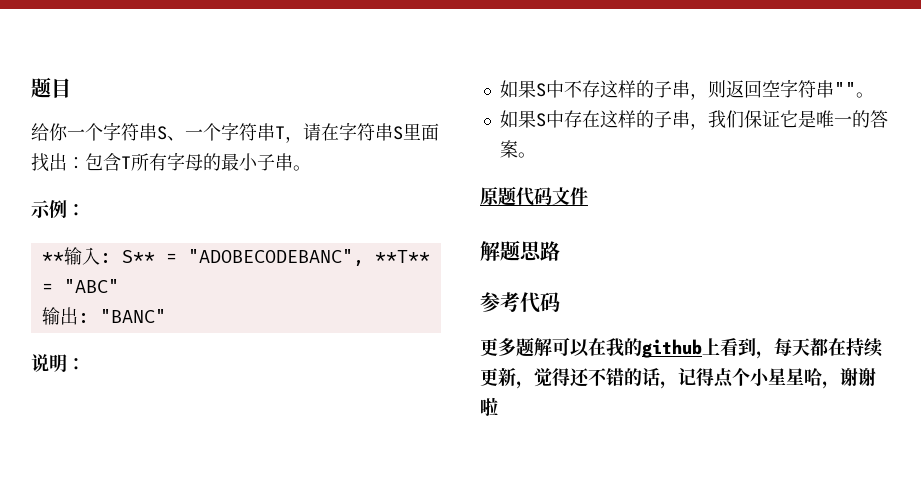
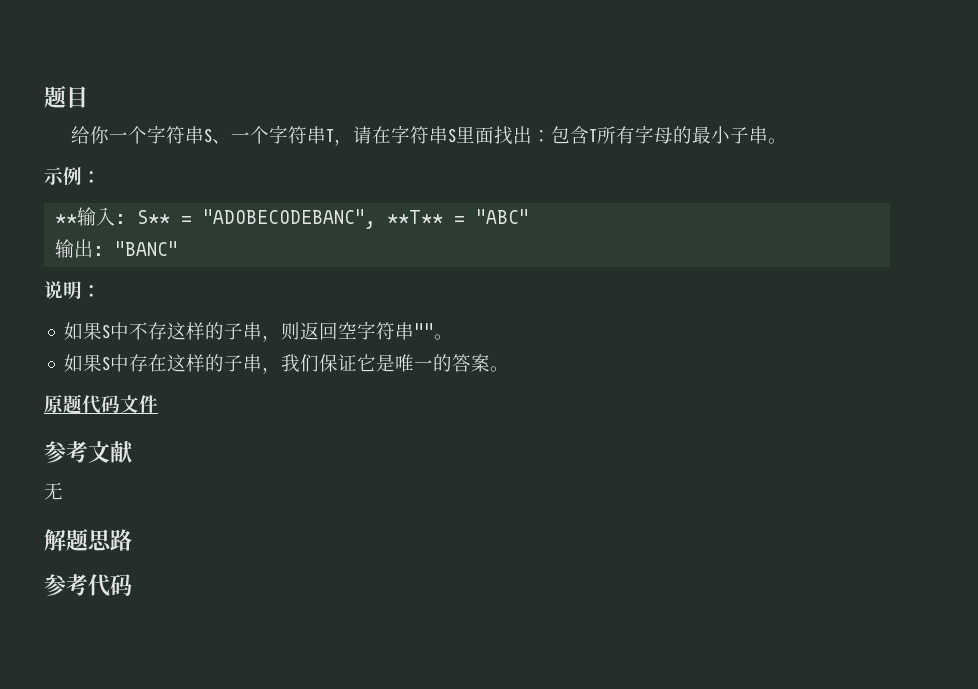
+ 参考文献
+ 无
- 更多题解可以在我的github上看到，每天都在持续更新，觉得还不错的话，记得点个小星星哈，谢谢啦

